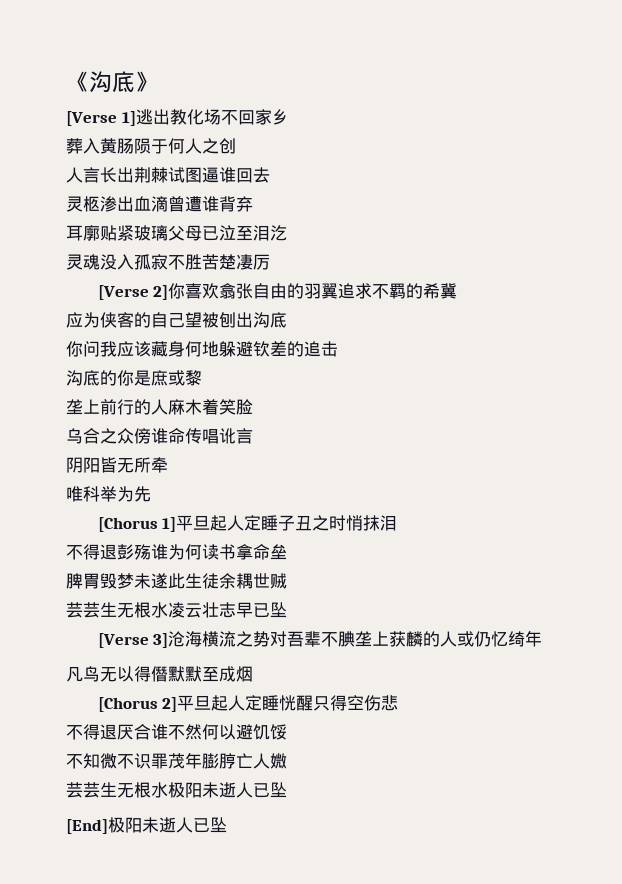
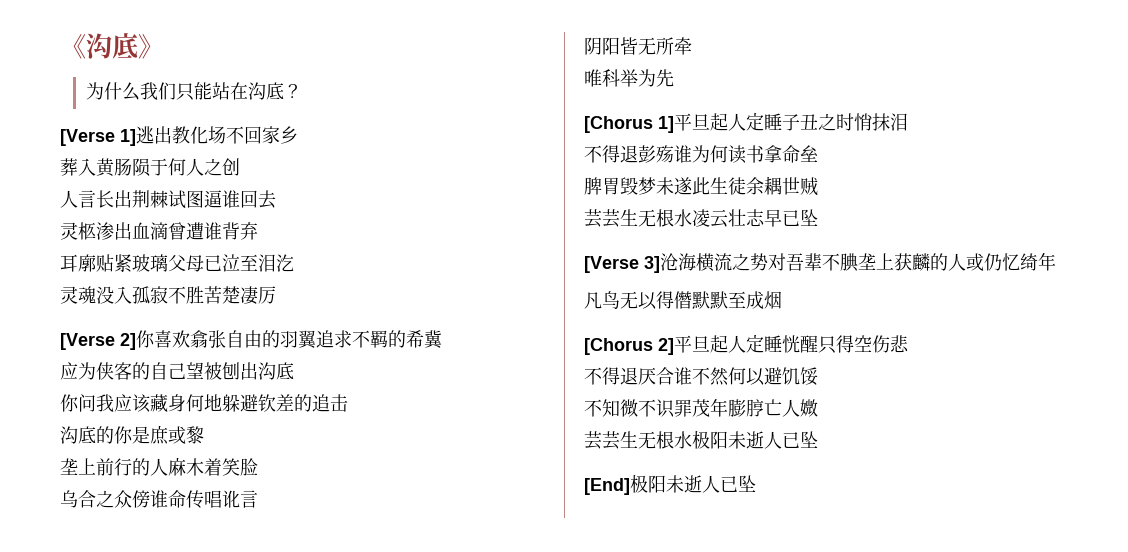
+ 为什么我们只能站在沟底？

